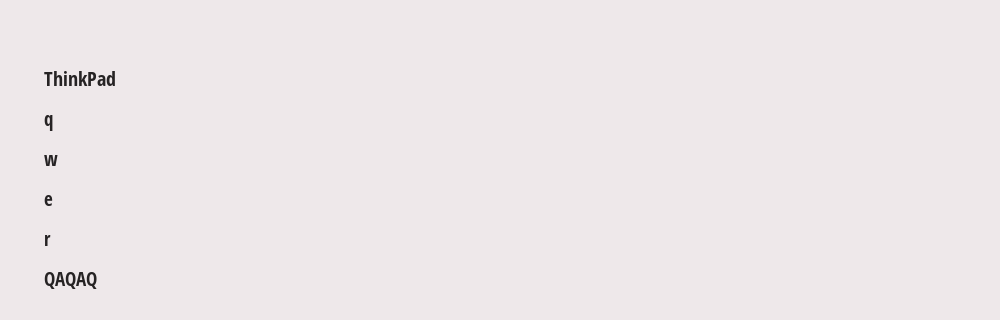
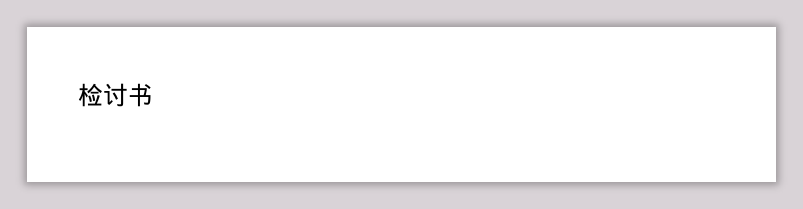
- ThinkPad
- q
- w
- e
- r
- QAQAQ
+ 检讨书

